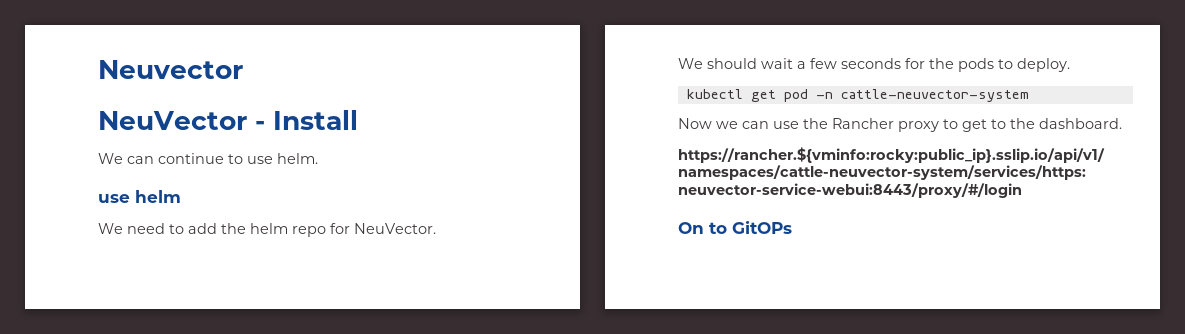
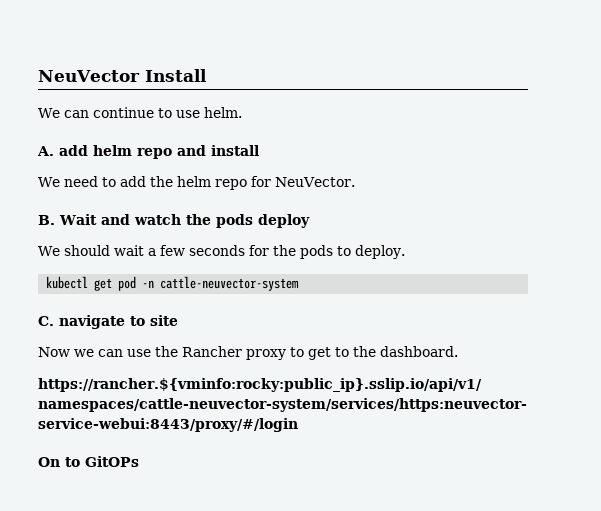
- Neuvector
- NeuVector - Install
+ NeuVector Install
- use helm
+ A. add helm repo and install
+ B. Wait and watch the pods deploy
+ C. navigate to site

